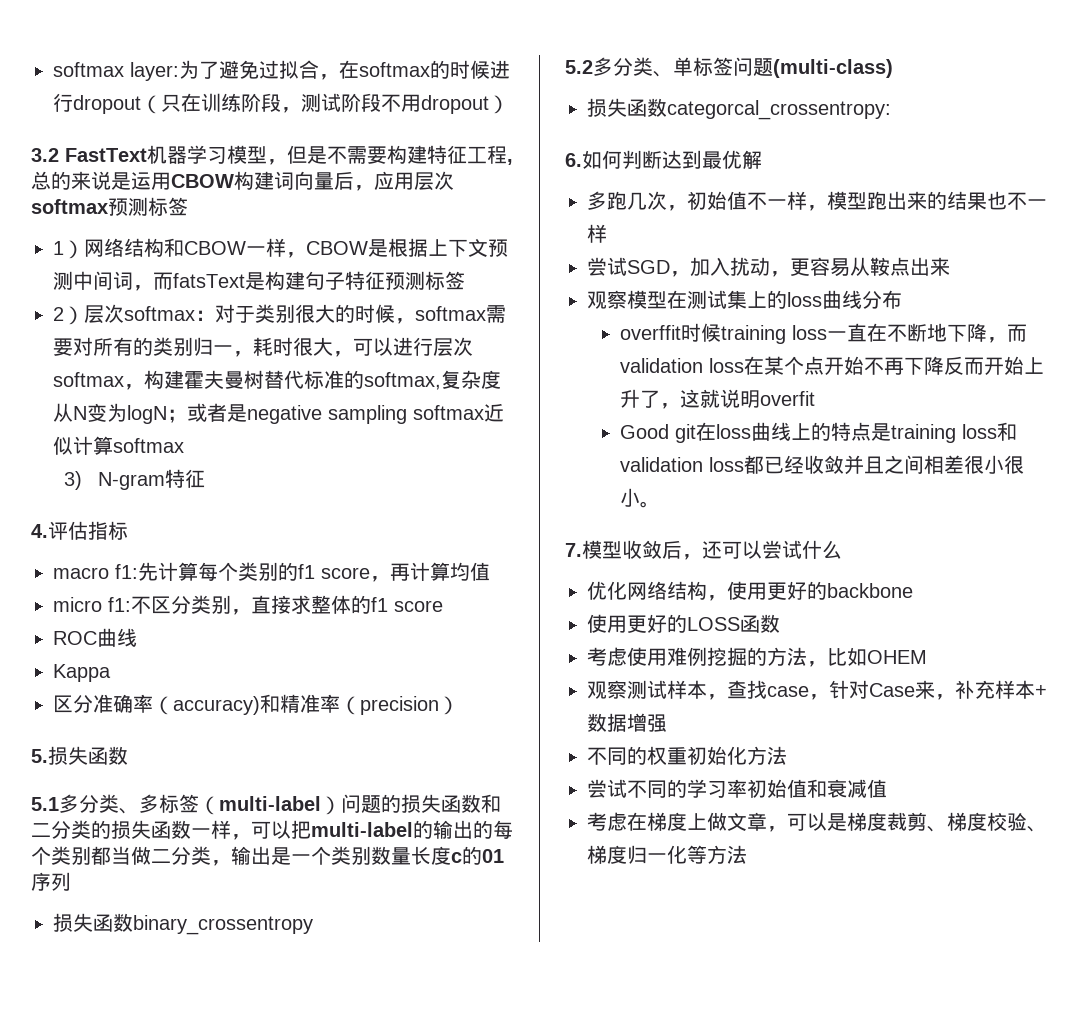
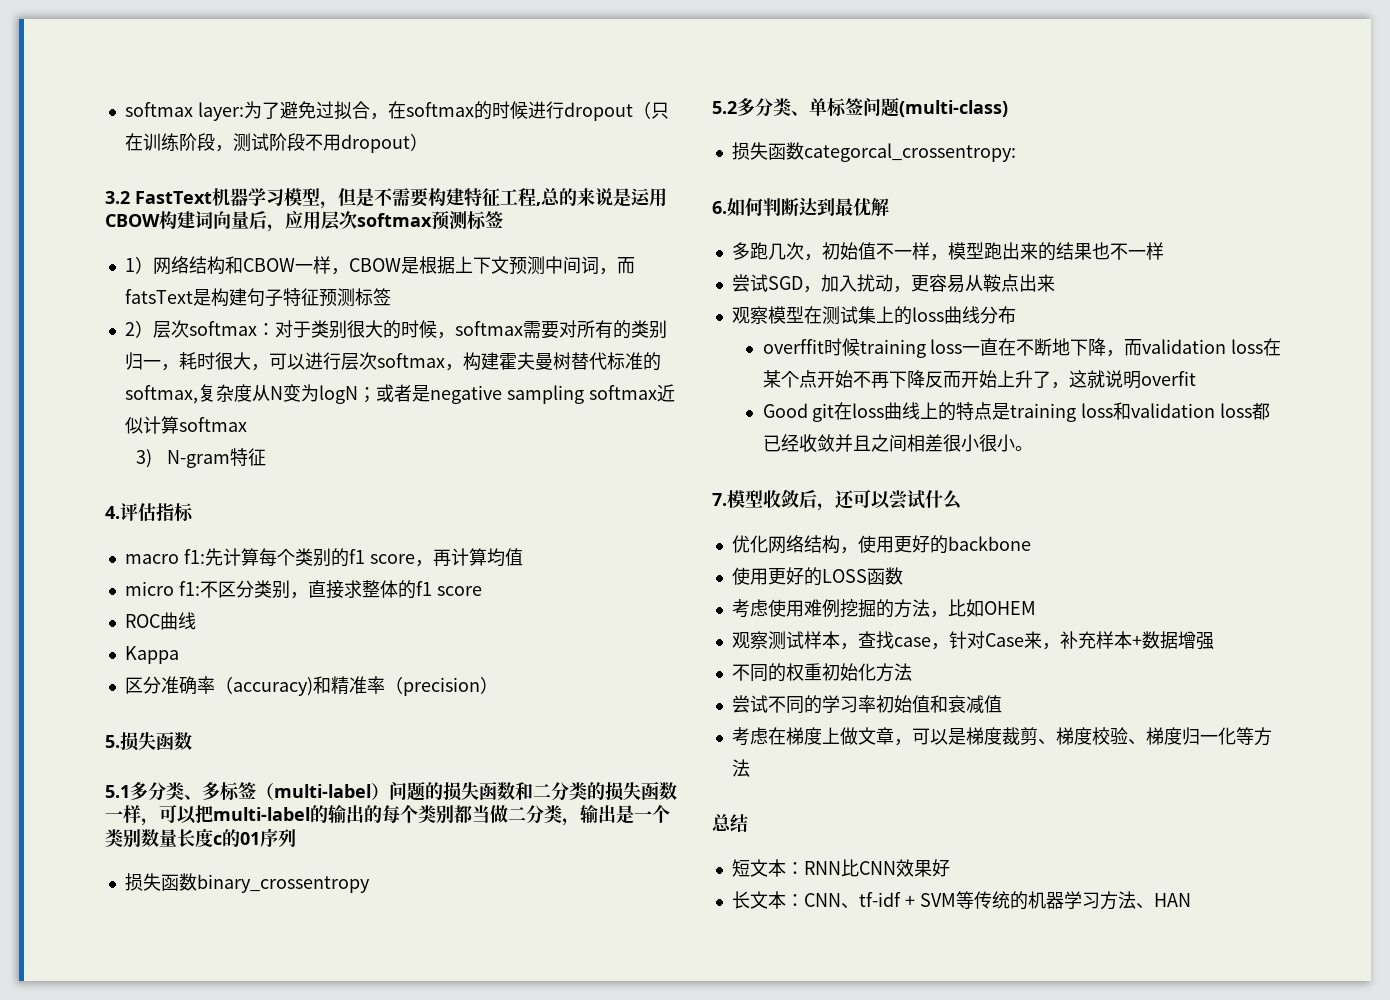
+ 总结
+ 短文本：RNN比CNN效果好
+ 长文本：CNN、tf-idf + SVM等传统的机器学习方法、HAN

